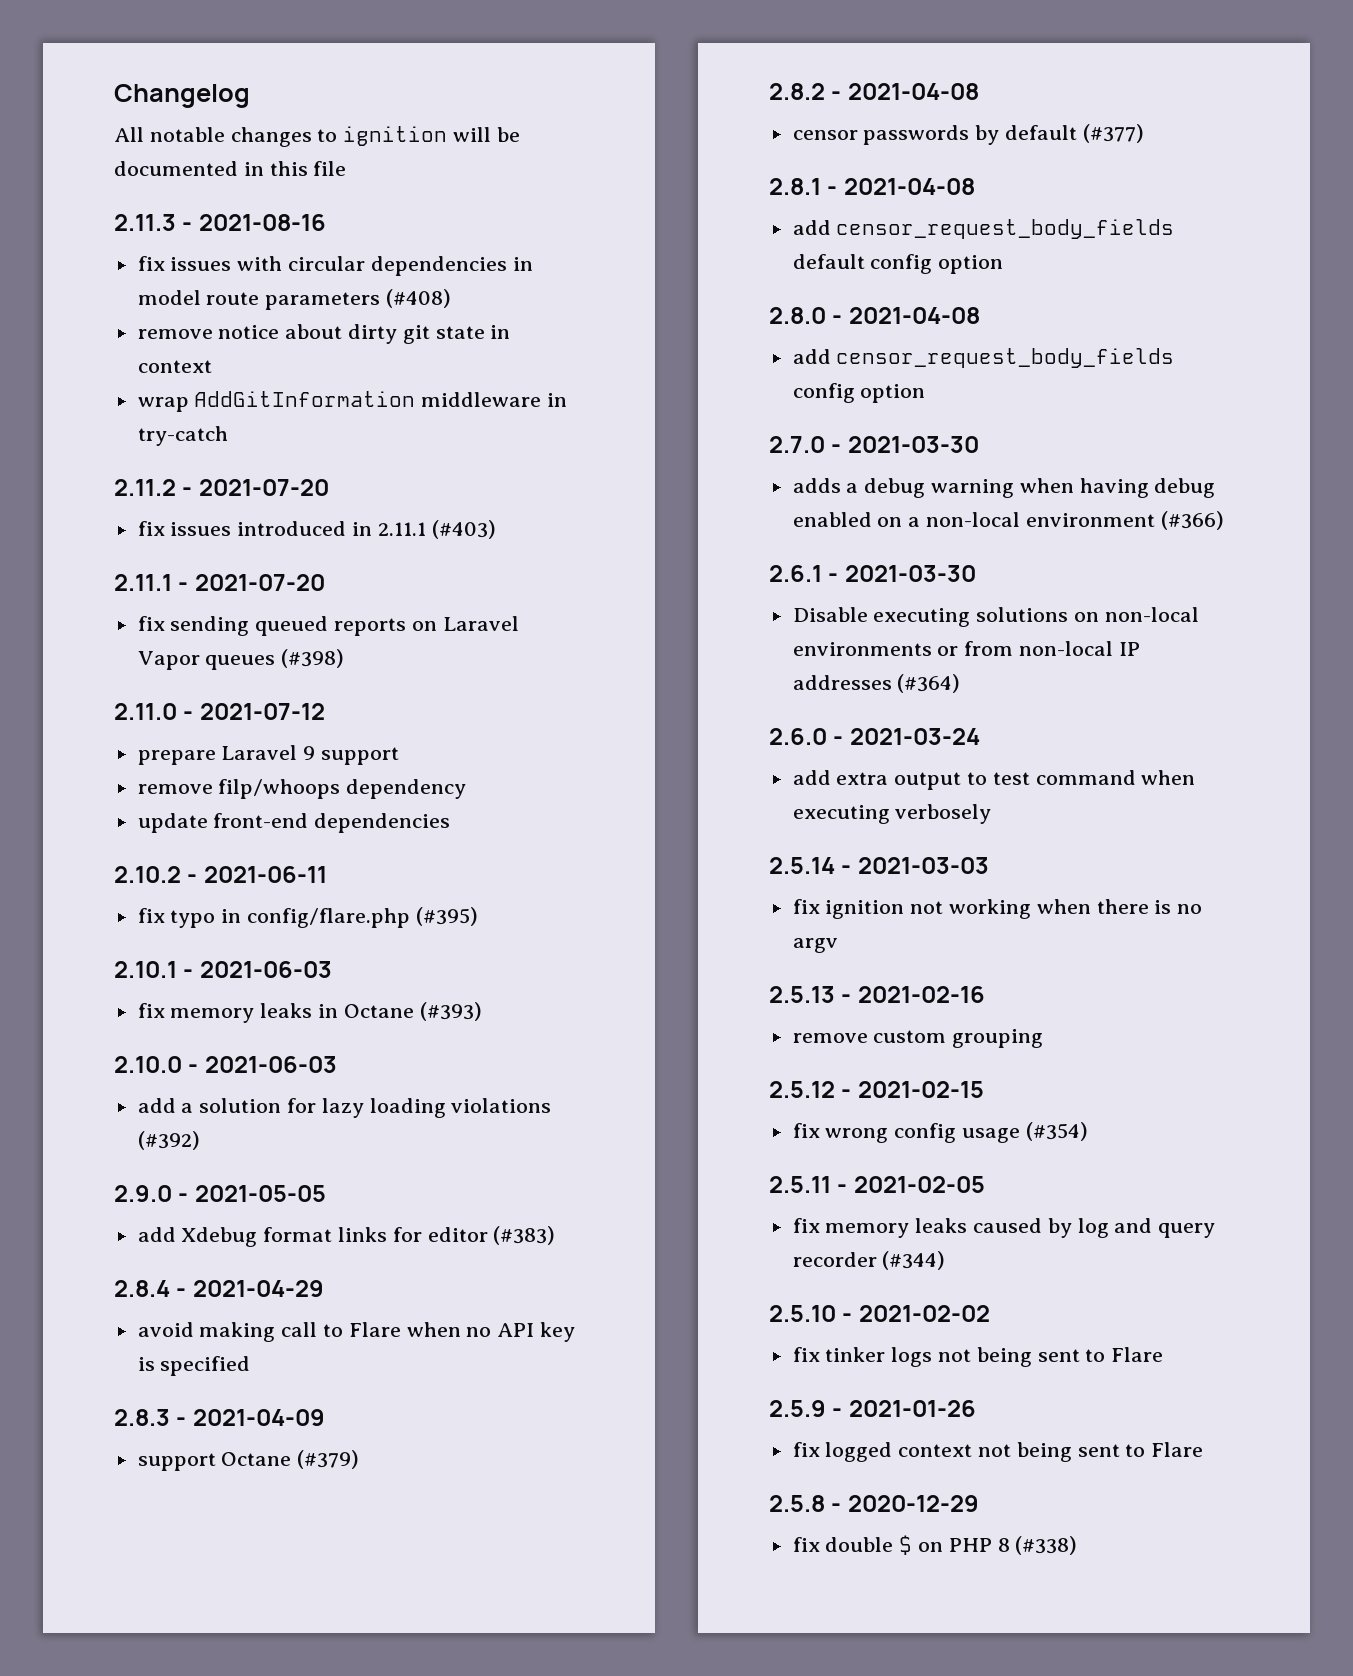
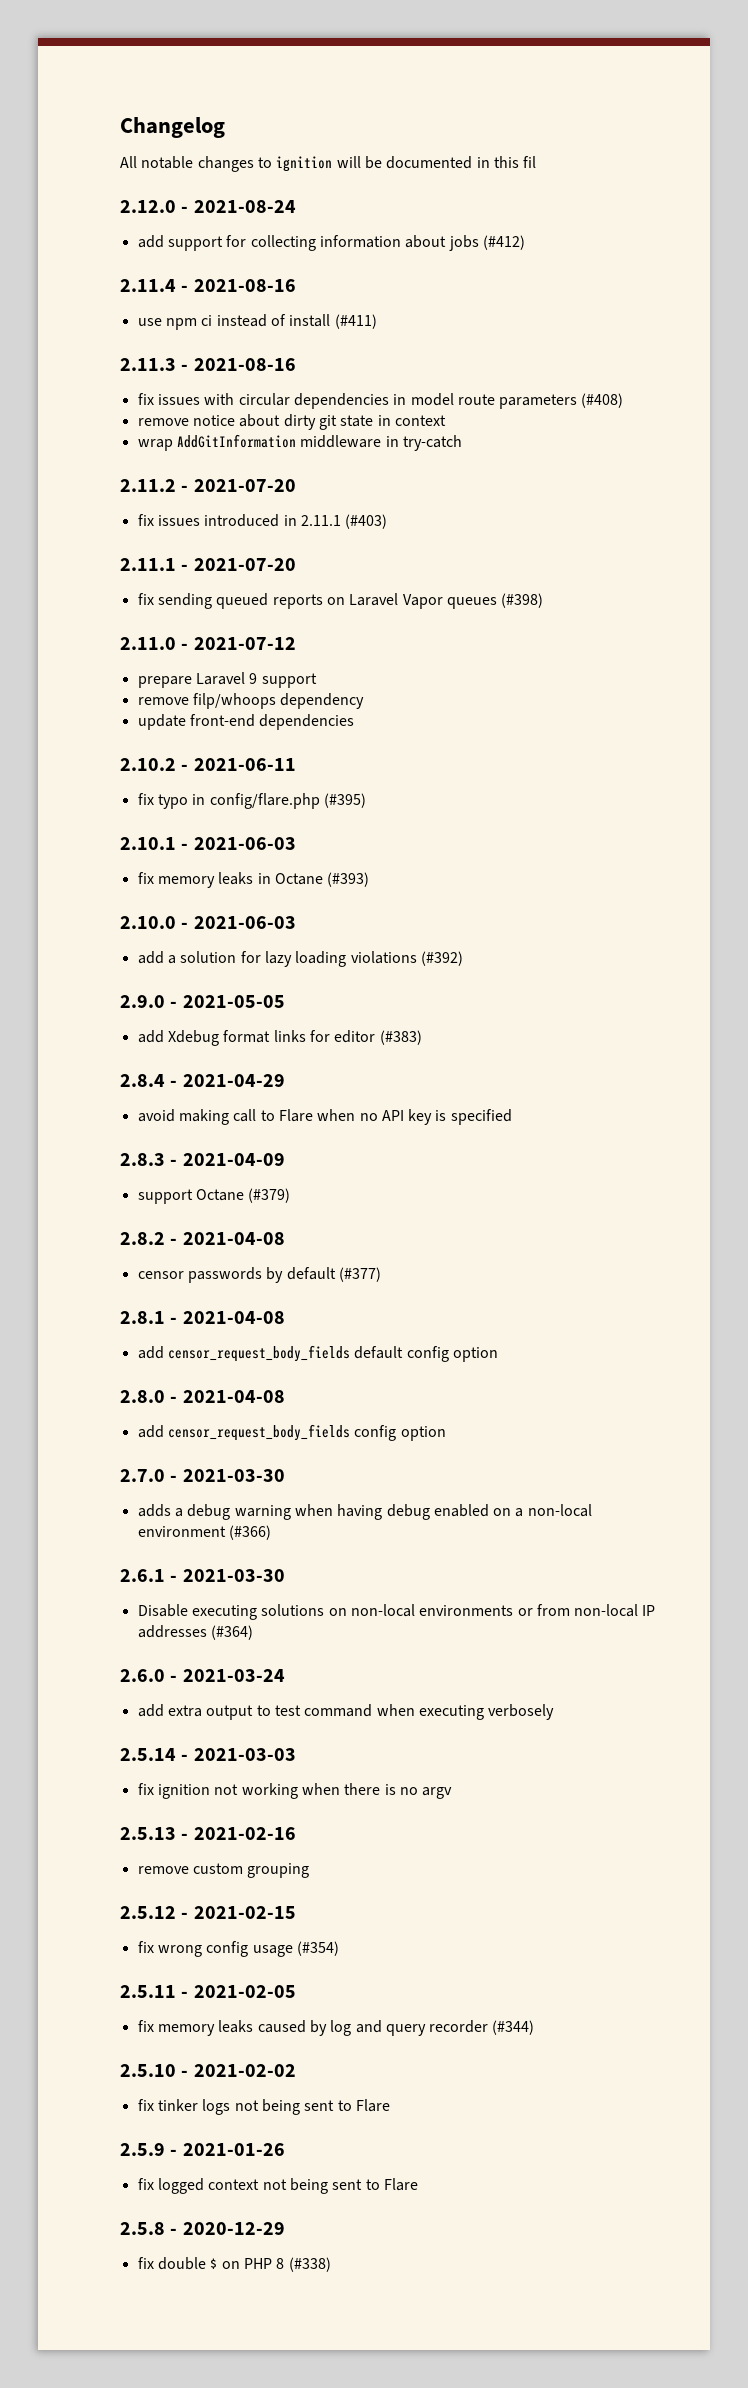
- All notable changes to ignition will be documented in this file
+ All notable changes to ignition will be documented in this fil
+ 2.12.0 - 2021-08-24
+ add support for collecting information about jobs (#412)
+ 2.11.4 - 2021-08-16
+ use npm ci instead of install (#411)

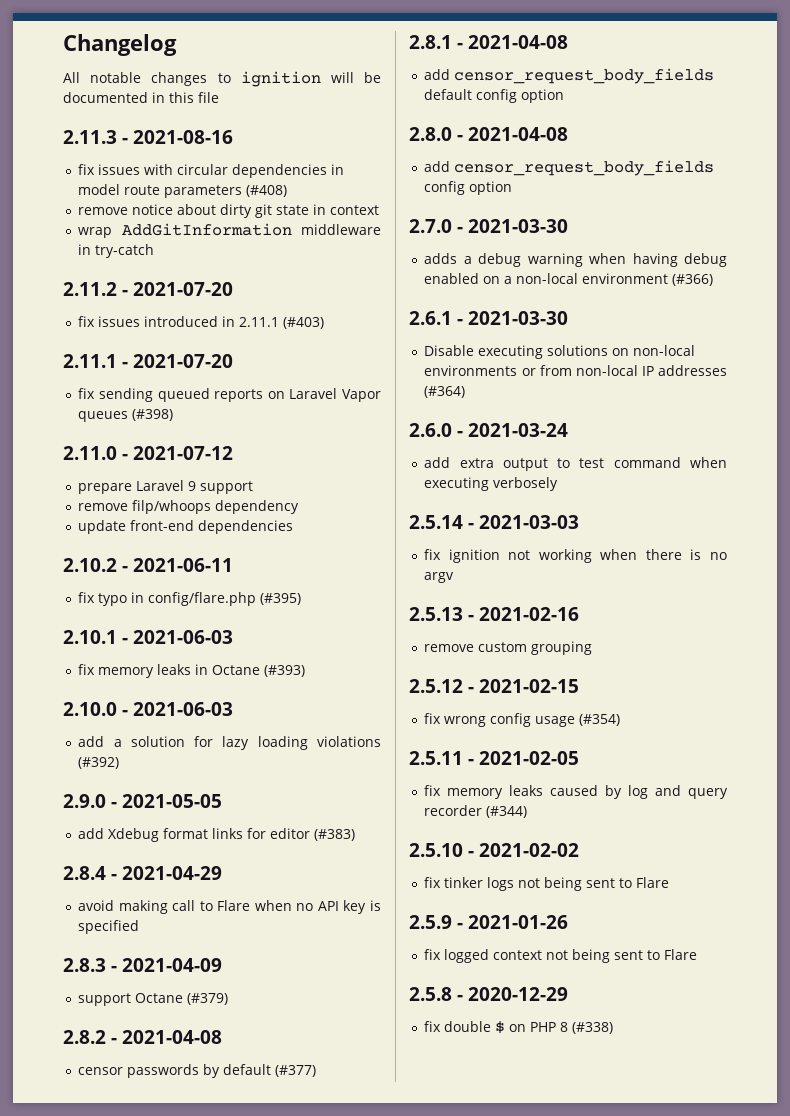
- All notable changes to ignition will be documented in this fil
- 2.12.0 - 2021-08-24
- add support for collecting information about jobs (#412)
- 2.11.4 - 2021-08-16
- use npm ci instead of install (#411)
+ All notable changes to ignition will be documented in this file

